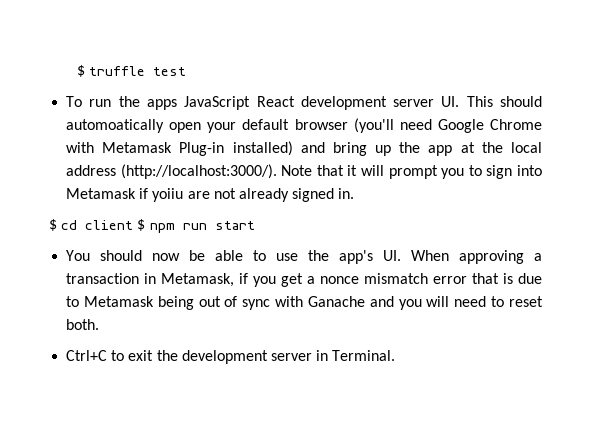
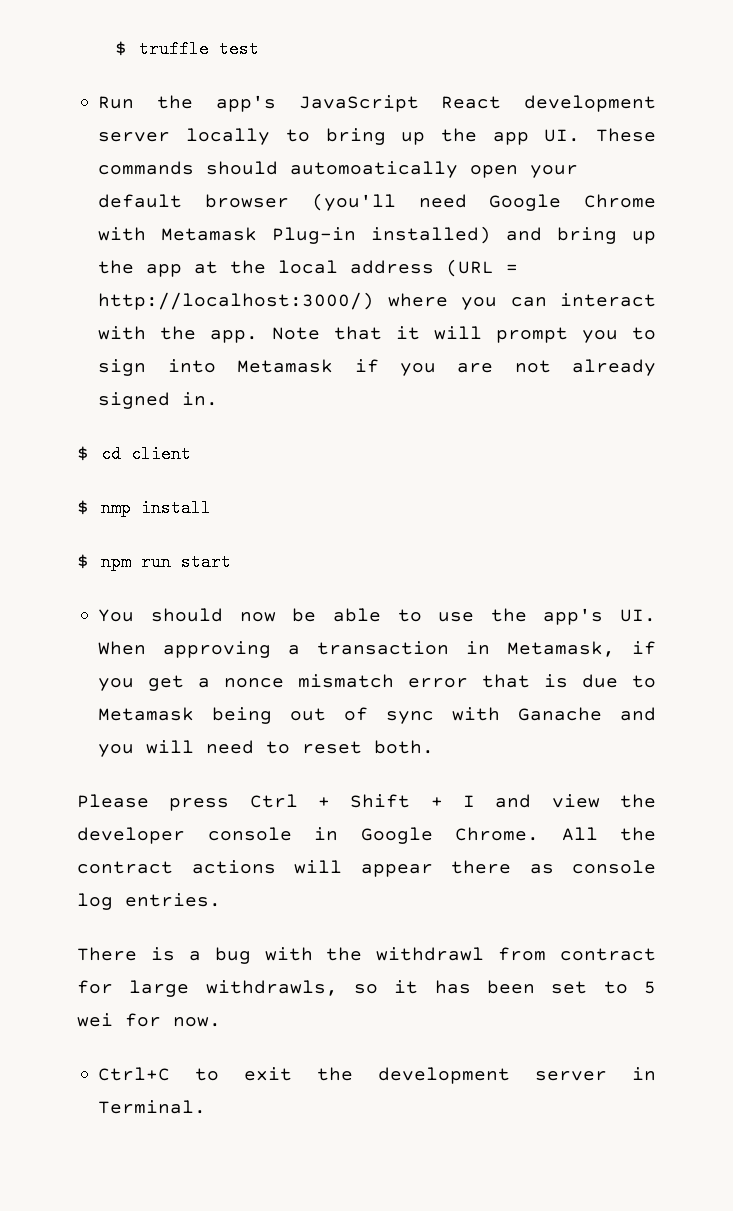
- To run the apps JavaScript React development server UI. This should automoatically open your default browser (you'll need Google Chrome with Metamask Plug-in installed) and bring up the app at the local address (http://localhost:3000/).
+ Run the app's JavaScript React development server locally to bring up the app UI. These commands should automoatically open your default browser (you'll need Google Chrome with Metamask Plug-in installed) and bring up the app at the local address (URL = http://localhost:3000/) where you can interact with the app.
- Note that it will prompt you to sign into Metamask if yoiiu are not already signed in.
+ Note that it will prompt you to sign into Metamask if you are not already signed in.
- $ cd client $ npm run start
+ $ cd client
+ $ nmp install
+ $ npm run start
+ Please press Ctrl + Shift + I and view the developer console in Google Chrome. All the contract actions will appear there as console log entries.
+ There is a bug with the withdrawl from contract for large withdrawls, so it has been set to 5 wei for now.

